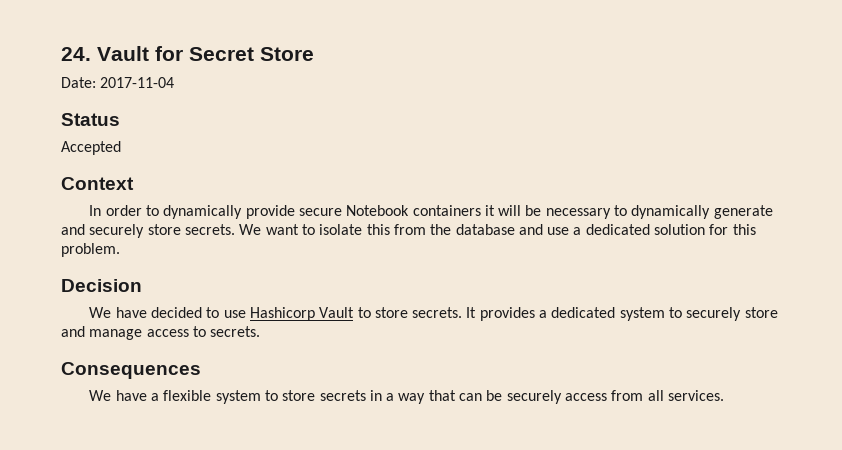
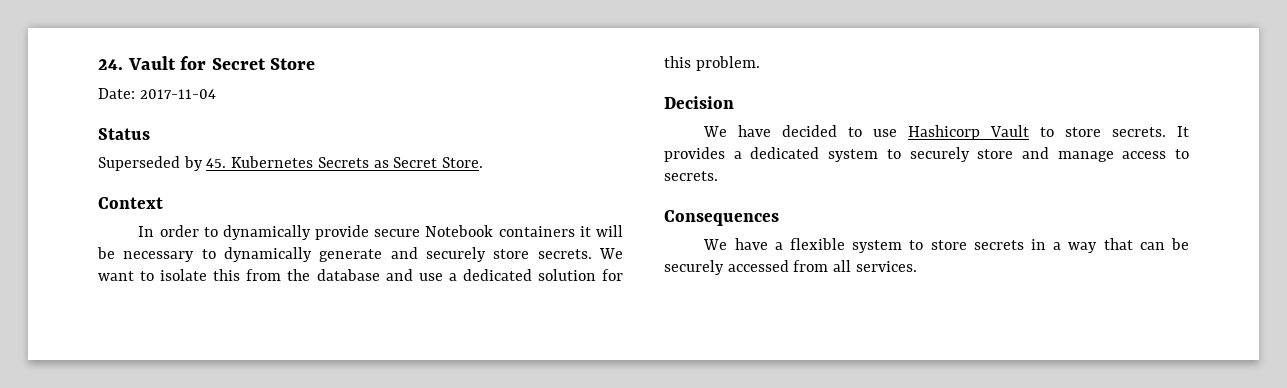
- Accepted
+ Superseded by 45. Kubernetes Secrets as Secret Store.
- We have a flexible system to store secrets in a way that can be securely access from all services.
+ We have a flexible system to store secrets in a way that can be securely accessed from all services.

